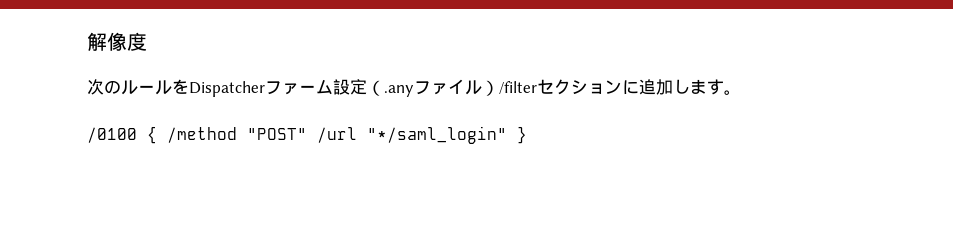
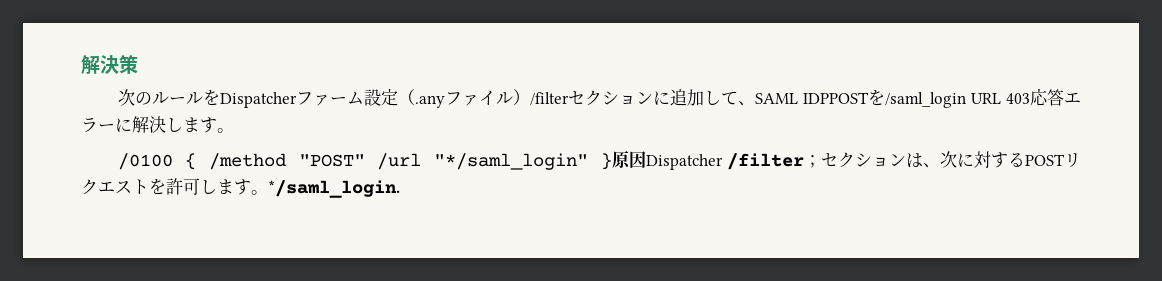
- 解像度
+ 解決策
- 次のルールをDispatcherファーム設定（.anyファイル）/filterセクションに追加します。
+ 次のルールをDispatcherファーム設定（.anyファイル）/filterセクションに追加して、SAML IDPPOSTを/saml_login URL 403応答エラーに解決します。
- /0100 { /method "POST" /url "*/saml_login" }
+ /0100 { /method "POST" /url "*/saml_login" }原因Dispatcher /filter；セクションは、次に対するPOSTリクエストを許可します。*/saml_login.

